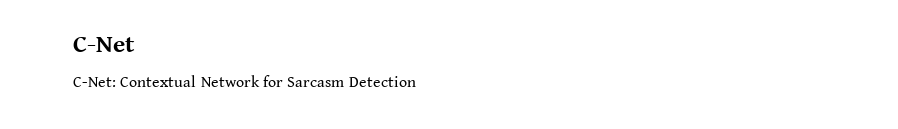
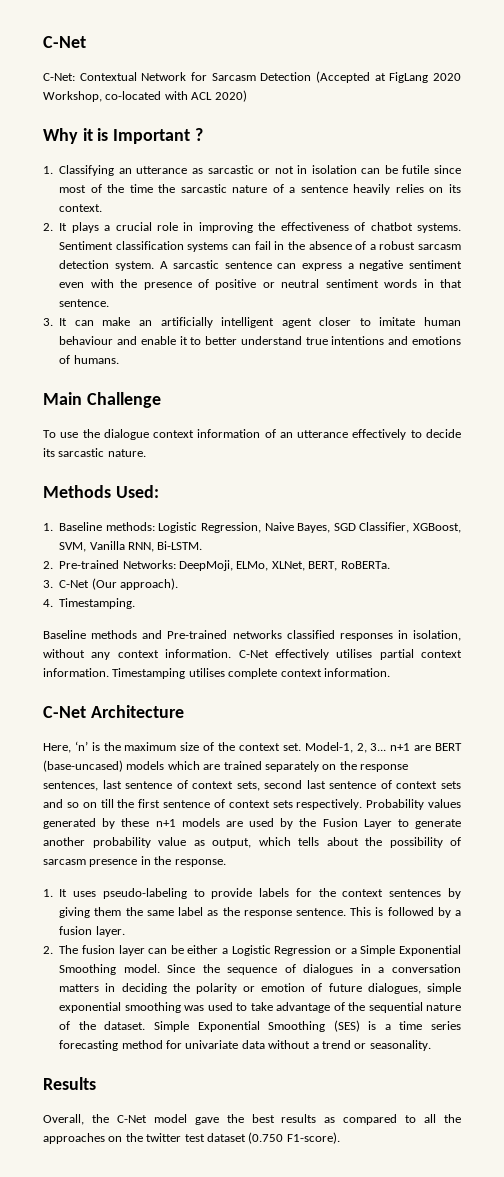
- C-Net: Contextual Network for Sarcasm Detection
+ C-Net: Contextual Network for Sarcasm Detection (Accepted at FigLang 2020 Workshop, co-located with ACL 2020)
+ Why it is Important ?
+ 1. Classifying an utterance as sarcastic or not in isolation can be futile since most of the time the sarcastic nature of a sentence heavily relies on its context.
+ 2. It plays a crucial role in improving the effectiveness of chatbot systems. Sentiment classification systems can fail in the absence of a robust sarcasm detection system. A sarcastic sentence can express a negative sentiment even with the presence of positive or neutral sentiment words in that sentence.
+ 3. It can make an artificially intelligent agent closer to imitate human behaviour and enable it to better understand true intentions and emotions of humans.
+ Main Challenge
+ To use the dialogue context information of an utterance effectively to decide its sarcastic nature.
+ Methods Used:
+ 1. Baseline methods: Logistic Regression, Naive Bayes, SGD Classifier, XGBoost, SVM, Vanilla RNN, Bi-LSTM.
+ 2. Pre-trained Networks: DeepMoji, ELMo, XLNet, BERT, RoBERTa.
+ 3. C-Net (Our approach).
+ 4. Timestamping.
+ Baseline methods and Pre-trained networks classified responses in isolation, without any context information. C-Net effectively utilises partial context information. Timestamping utilises complete context information.
+ C-Net Architecture
+ Here, ‘n’ is the maximum size of the context set. Model-1, 2, 3... n+1 are BERT (base-uncased) models which are trained separately on the response sentences, last sentence of context sets, second last sentence of context sets and so on till the first sentence of context sets respectively. Probability values generated by these n+1 models are used by the Fusion Layer to generate another probability value as output, which tells about the possibility of sarcasm presence in the response.
+ 1. It uses pseudo-labeling to provide labels for the context sentences by giving them the same label as the response sentence. This is followed by a fusion layer.
+ 2. The fusion layer can be either a Logistic Regression or a Simple Exponential Smoothing model. Since the sequence of dialogues in a conversation matters in deciding the polarity or emotion of future dialogues, simple exponential smoothing was used to take advantage of the sequential nature of the dataset. Simple Exponential Smoothing (SES) is a time series forecasting method for univariate data without a trend or seasonality.
+ Results
+ Overall, the C-Net model gave the best results as compared to all the approaches on the twitter test dataset (0.750 F1-score).

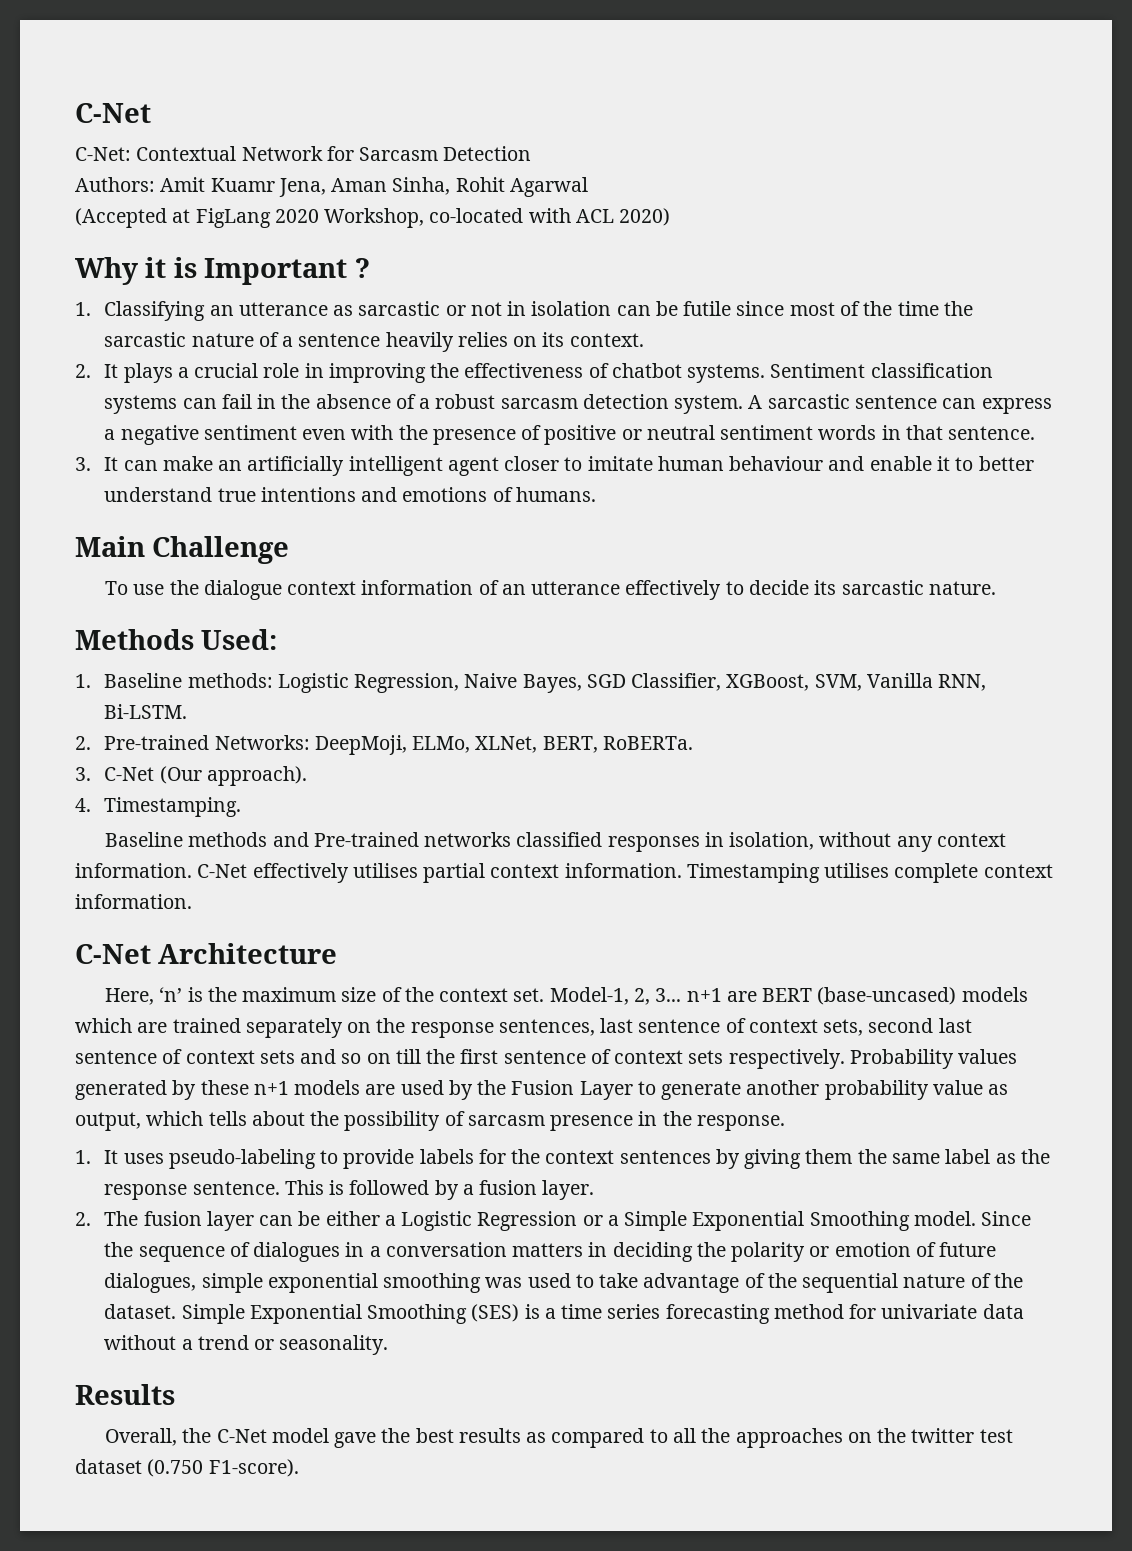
- C-Net: Contextual Network for Sarcasm Detection (Accepted at FigLang 2020 Workshop, co-located with ACL 2020)
+ C-Net: Contextual Network for Sarcasm Detection
+ Authors: Amit Kuamr Jena, Aman Sinha, Rohit Agarwal
+ (Accepted at FigLang 2020 Workshop, co-located with ACL 2020)

